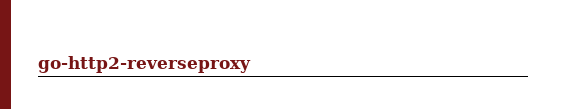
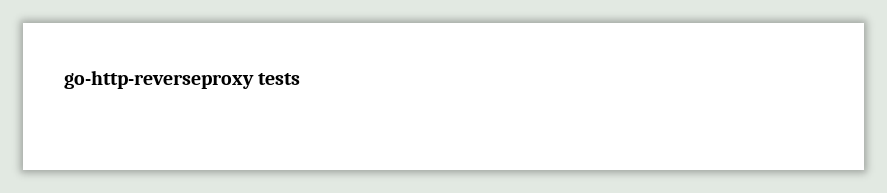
- go-http2-reverseproxy
+ go-http-reverseproxy tests

